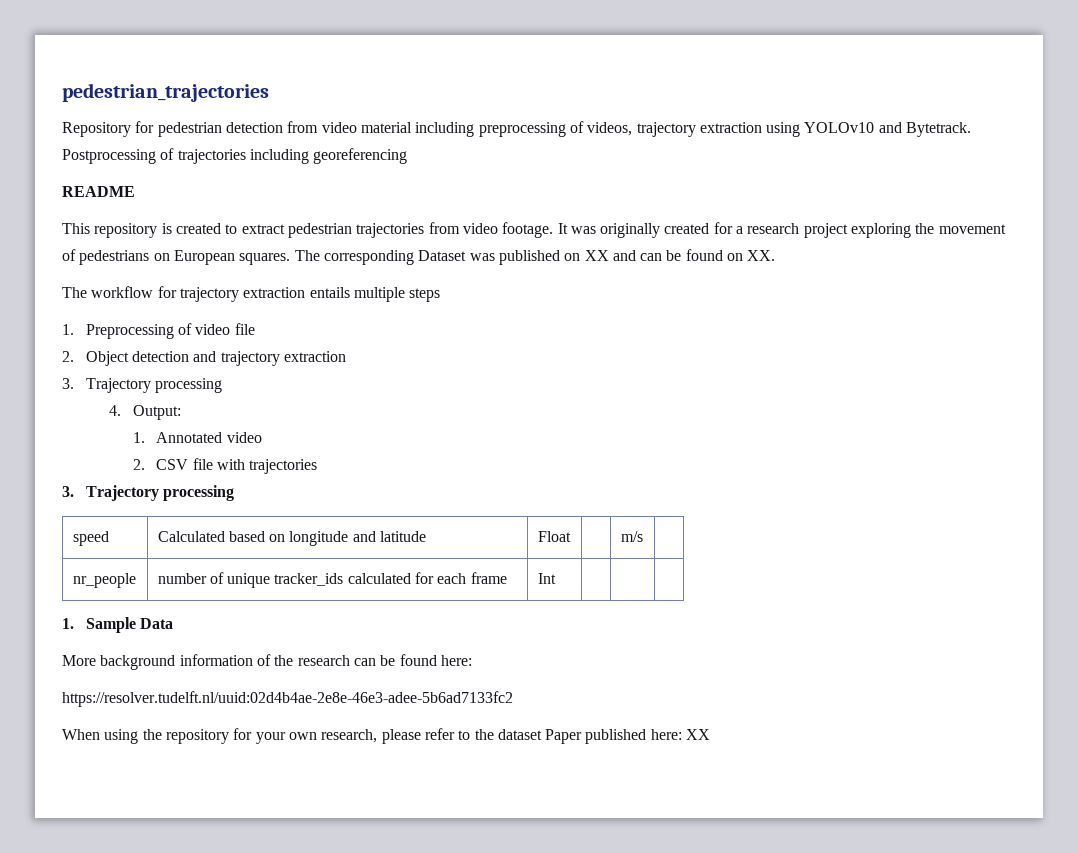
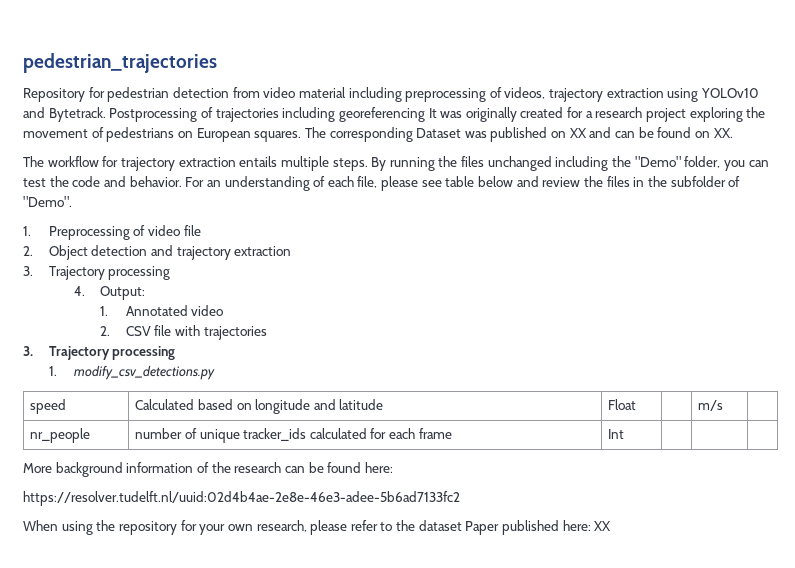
- Postprocessing of trajectories including georeferencing
- README
- This repository is created to extract pedestrian trajectories from video footage. It was originally created for a research project exploring the movement of pedestrians on European squares.
+ Postprocessing of trajectories including georeferencing It was originally created for a research project exploring the movement of pedestrians on European squares.
- The workflow for trajectory extraction entails multiple steps
+ The workflow for trajectory extraction entails multiple steps. By running the files unchanged including the "Demo" folder, you can test the code and behavior. For an understanding of each file, please see table below and review the files in the subfolder of "Demo".
+ 1. modify_csv_detections.py
- 1. Sample Data

